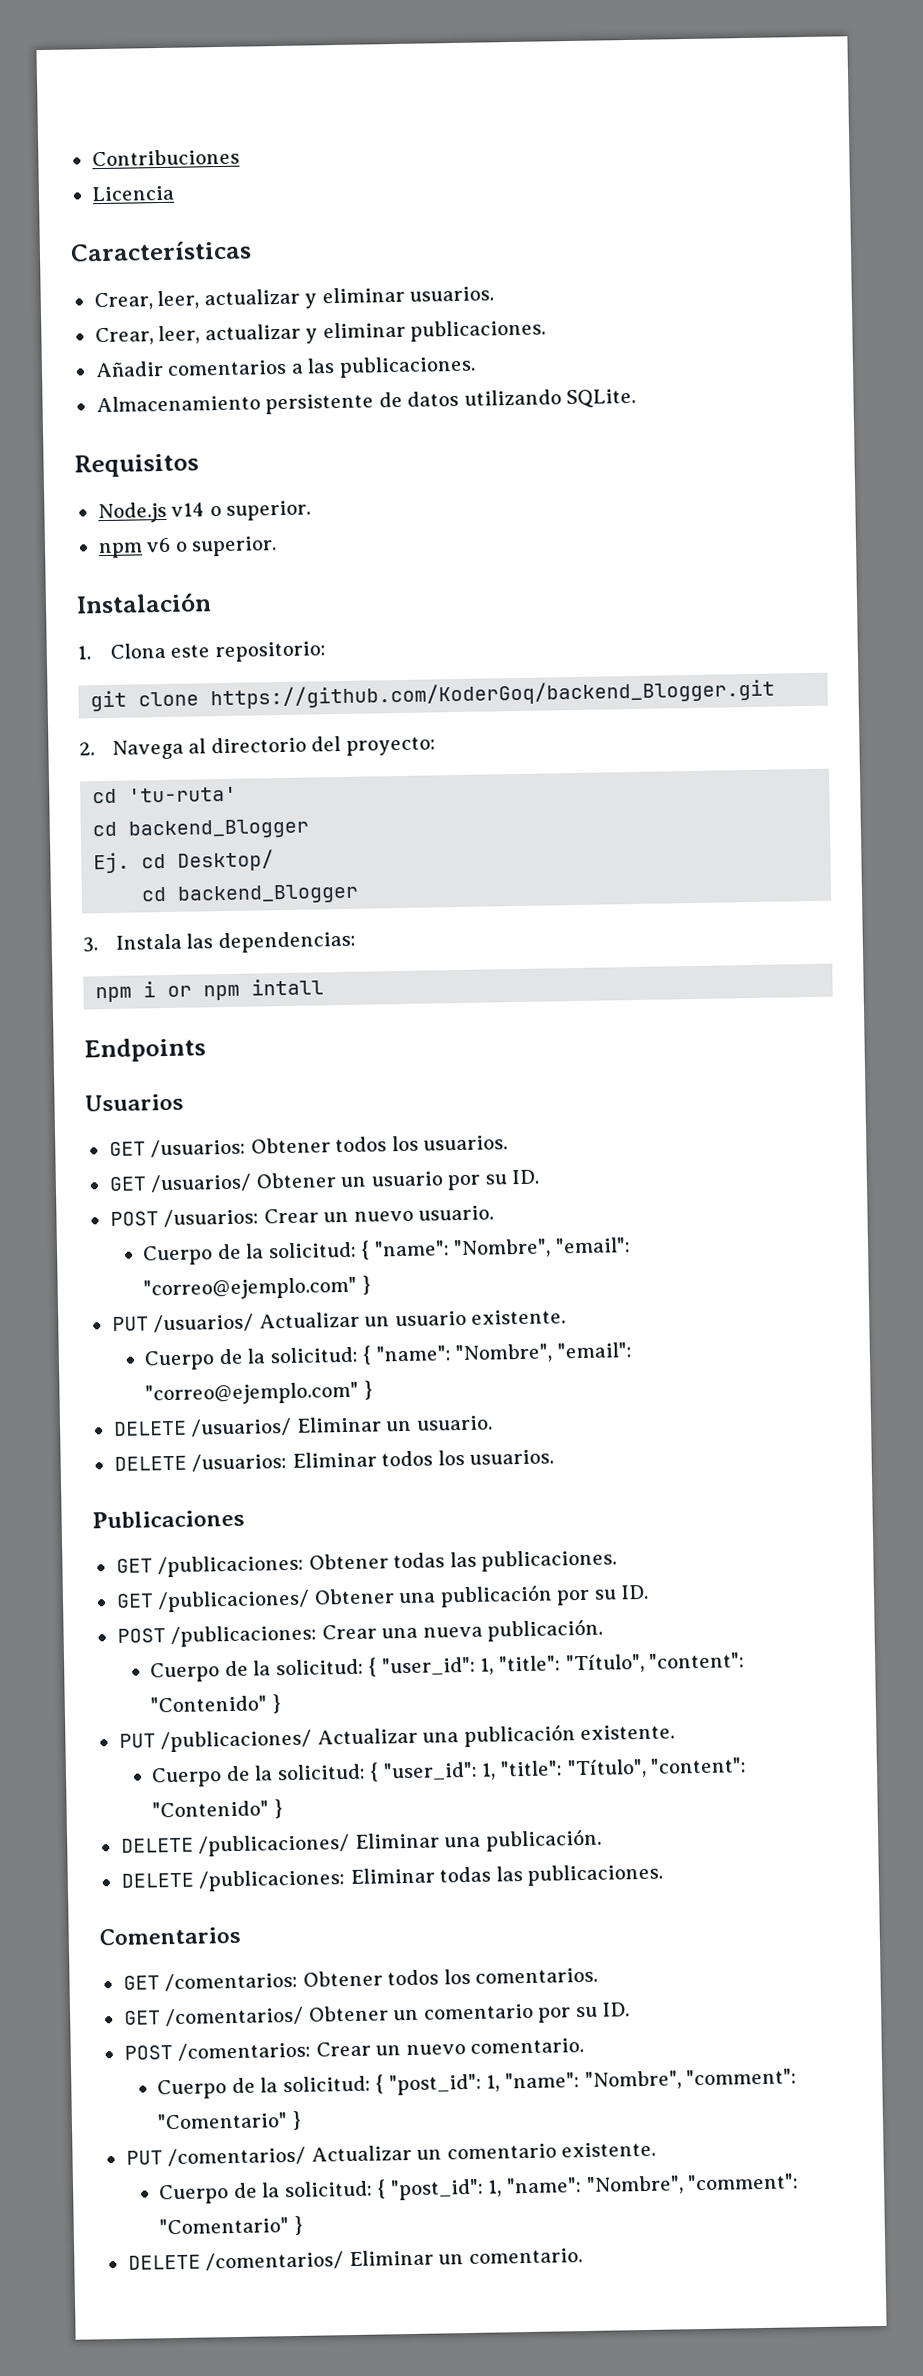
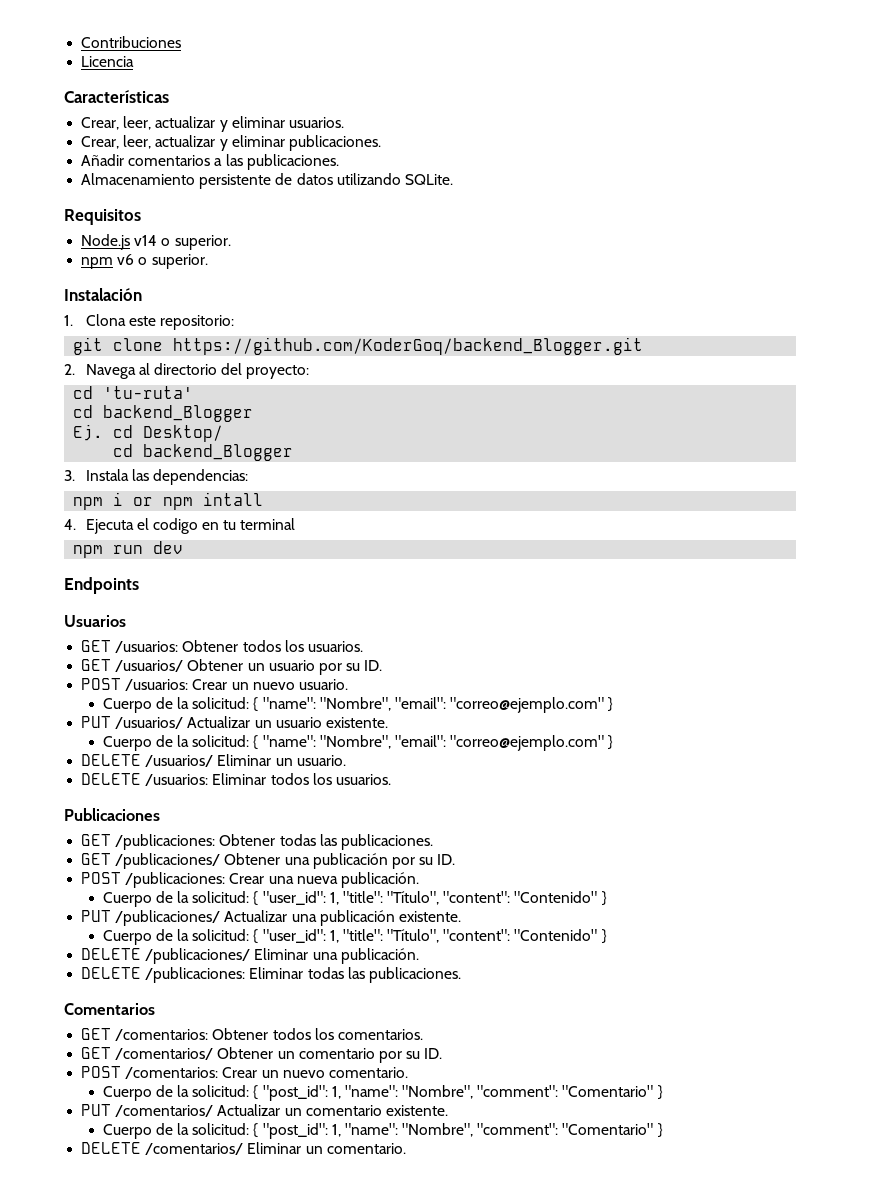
+ 4. Ejecuta el codigo en tu terminal
+ npm run dev

